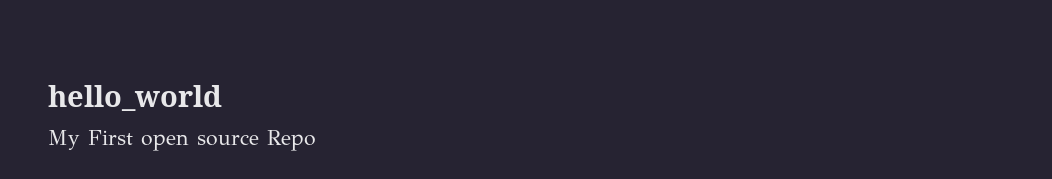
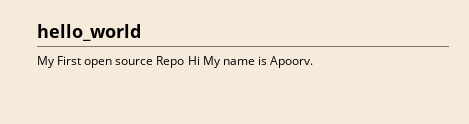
- My First open source Repo
+ My First open source Repo Hi My name is Apoorv.

